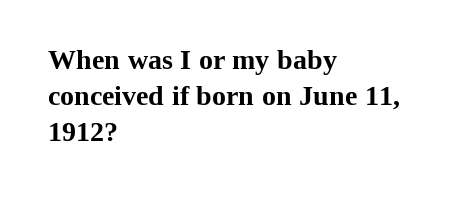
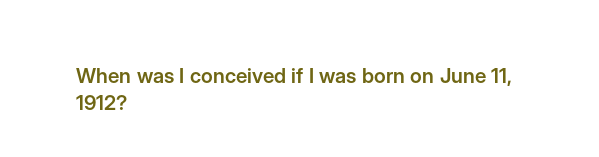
- When was I or my baby conceived if born on June 11, 1912?
+ When was I conceived if I was born on June 11, 1912?

